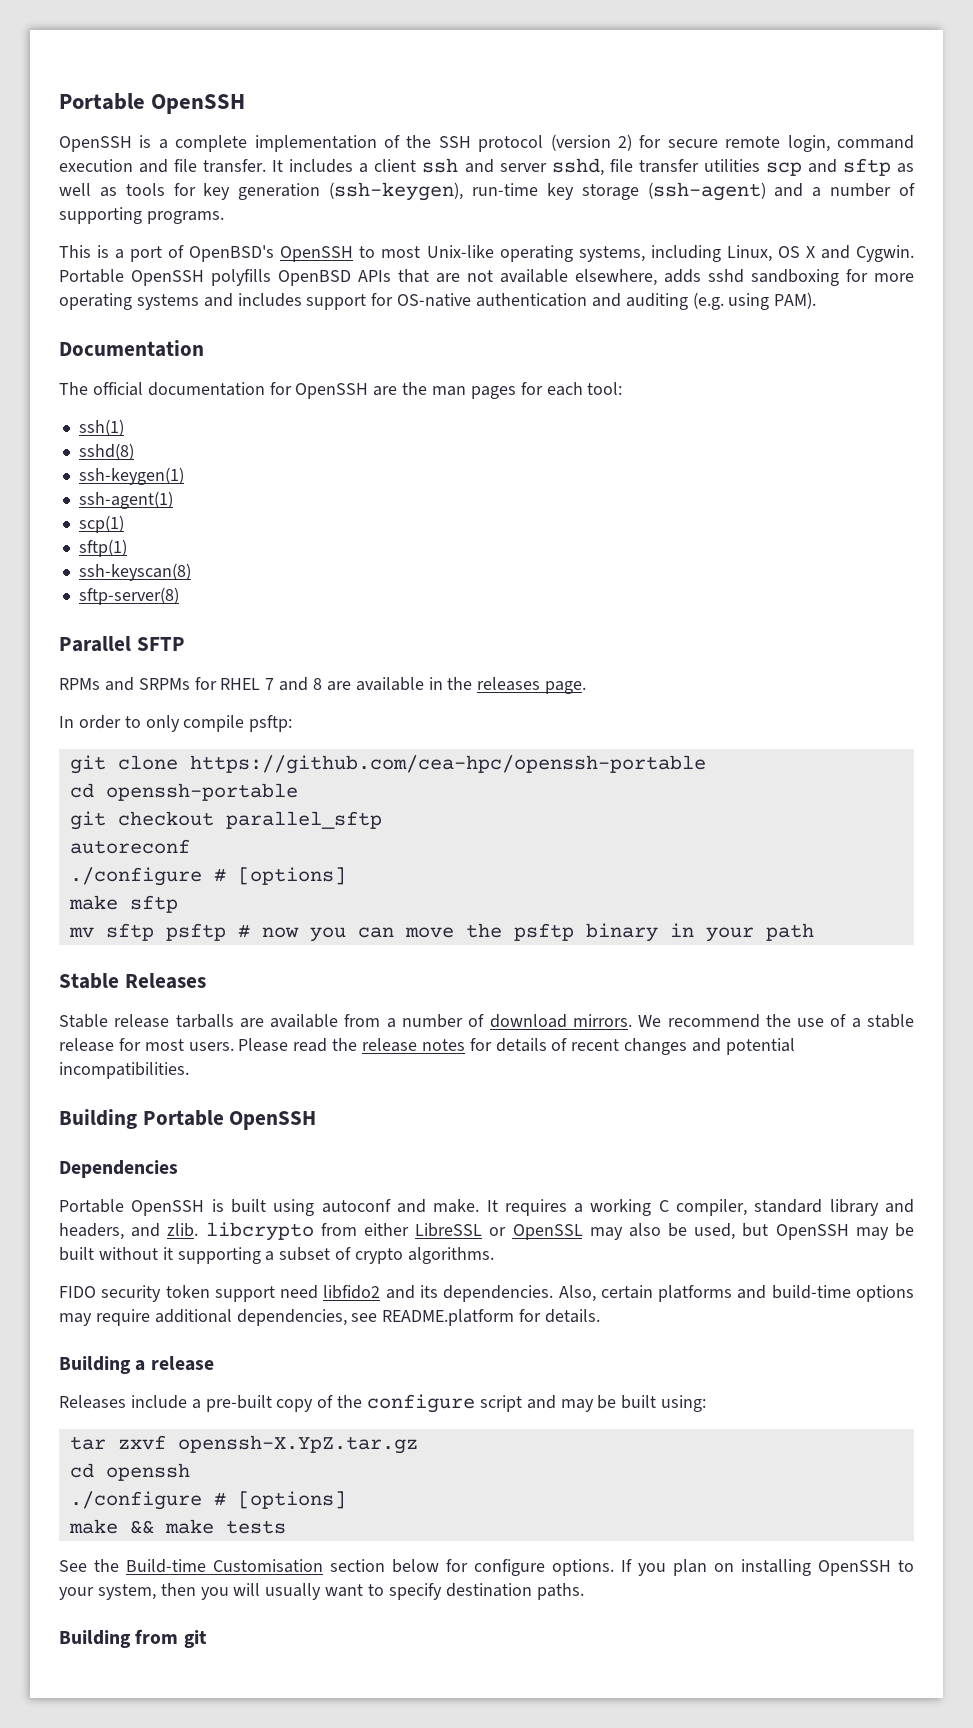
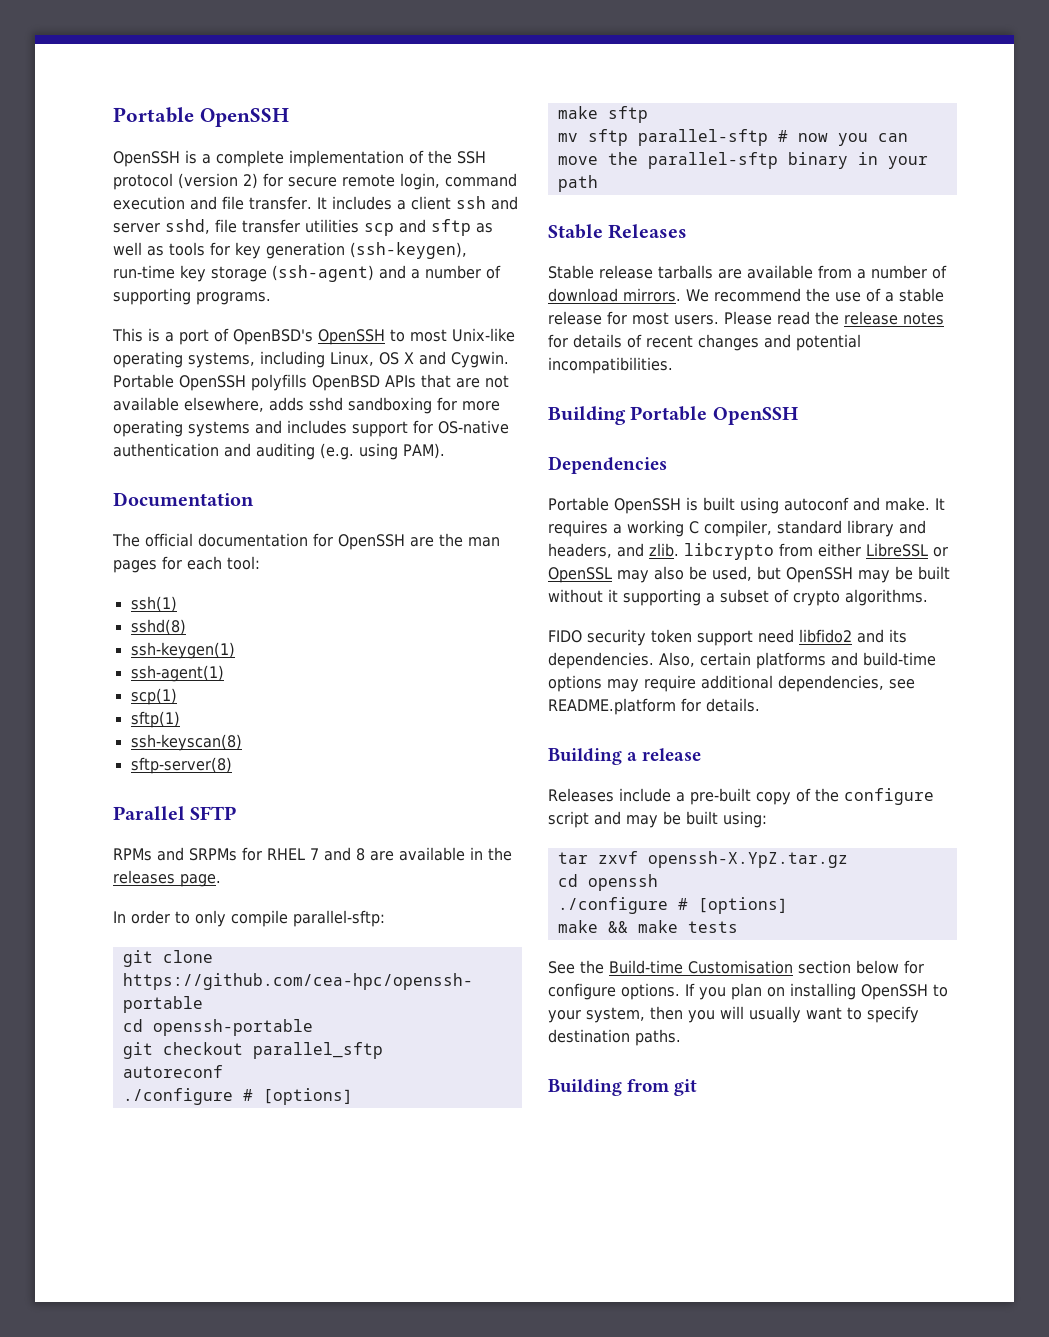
- In order to only compile psftp:
+ In order to only compile parallel-sftp:
- mv sftp psftp # now you can move the psftp binary in your path
+ mv sftp parallel-sftp # now you can move the parallel-sftp binary in your path

